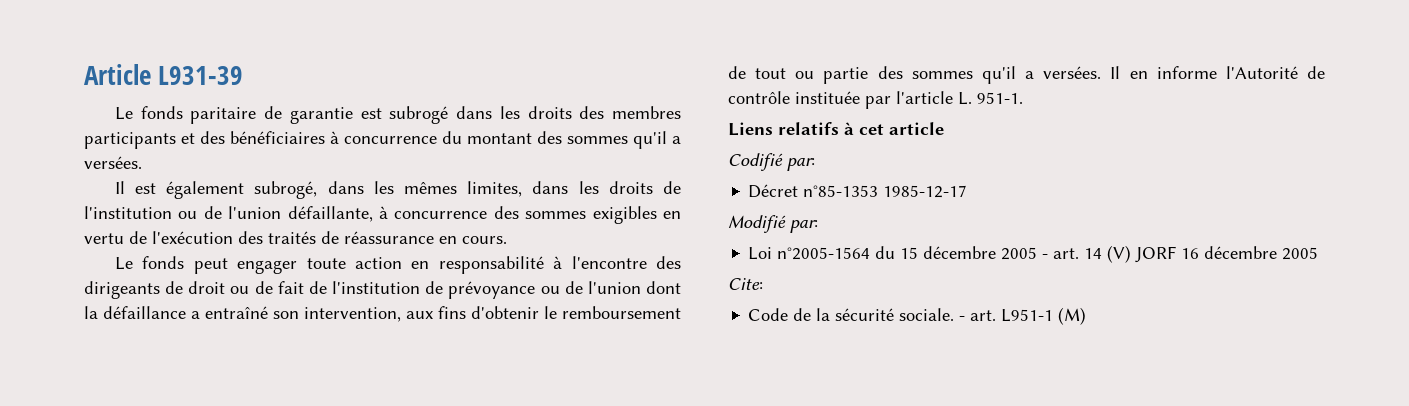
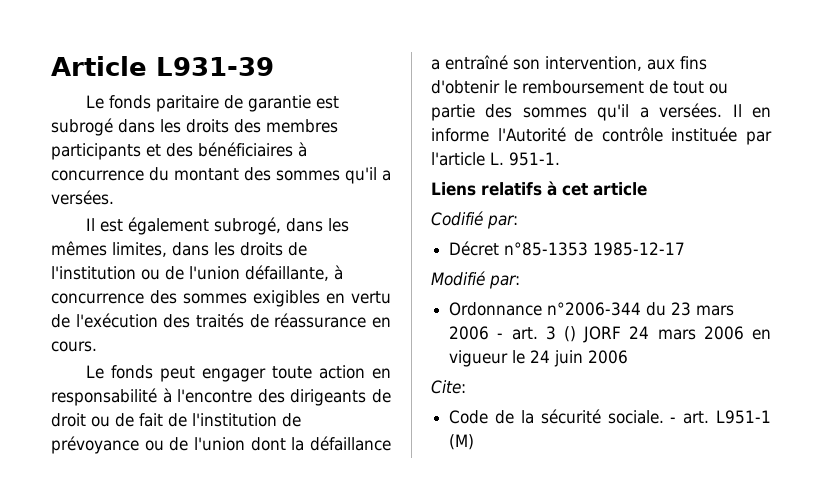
- Loi n°2005-1564 du 15 décembre 2005 - art. 14 (V) JORF 16 décembre 2005
+ Ordonnance n°2006-344 du 23 mars 2006 - art. 3 () JORF 24 mars 2006 en vigueur le 24 juin 2006

